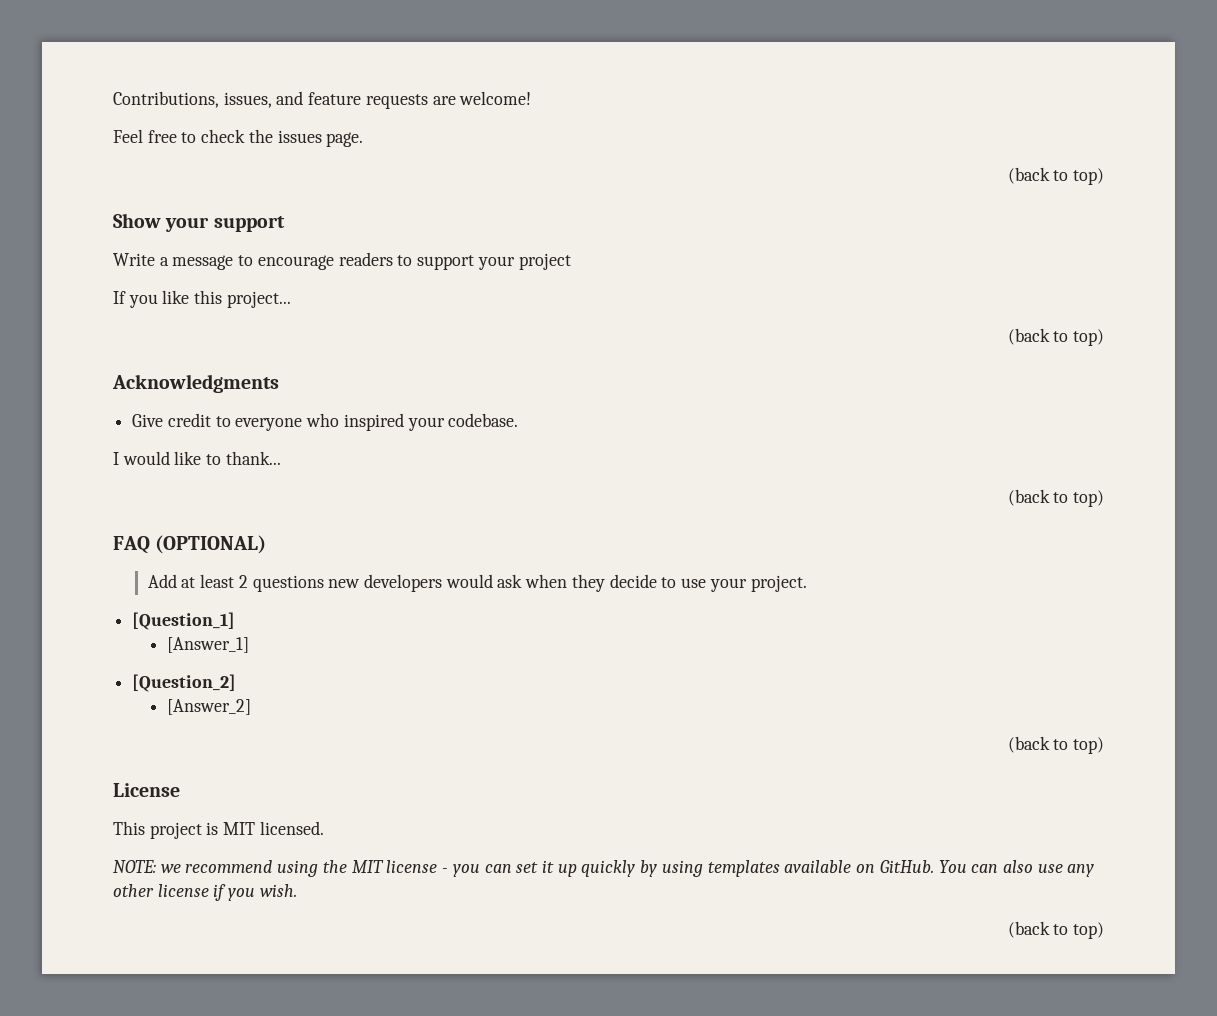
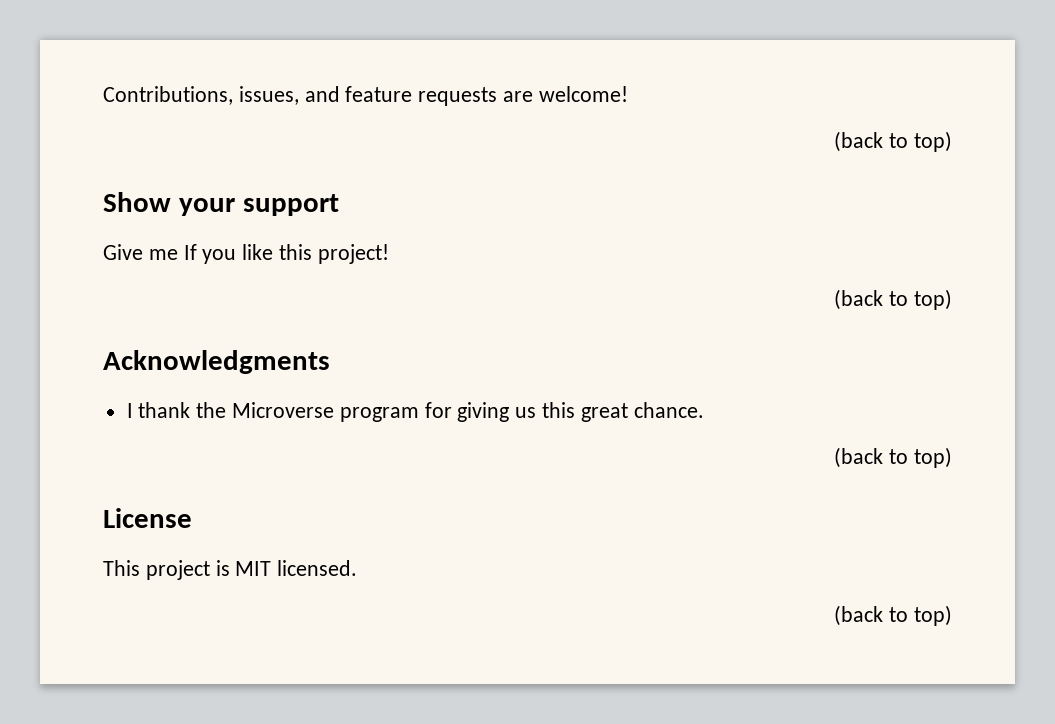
- Feel free to check the issues page.
- Write a message to encourage readers to support your project
- If you like this project...
+ Give me If you like this project!
- Give credit to everyone who inspired your codebase.
- I would like to thank...
- (back to top)
- FAQ (OPTIONAL)
- Add at least 2 questions new developers would ask when they decide to use your project.
- [Question_1]
- [Answer_1]
- [Question_2]
- [Answer_2]
+ I thank the Microverse program for giving us this great chance.
- NOTE: we recommend using the MIT license - you can set it up quickly by using templates available on GitHub. You can also use any other license if you wish.

